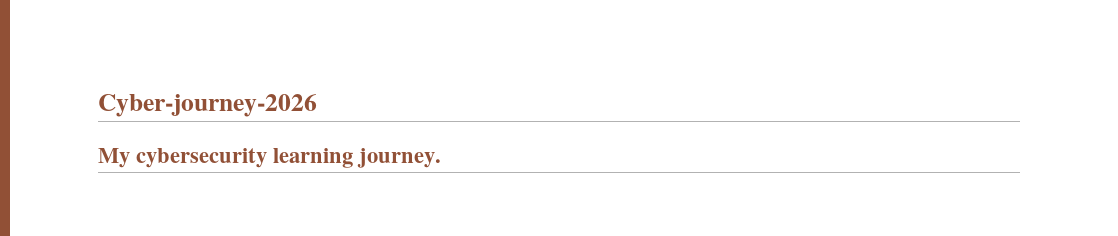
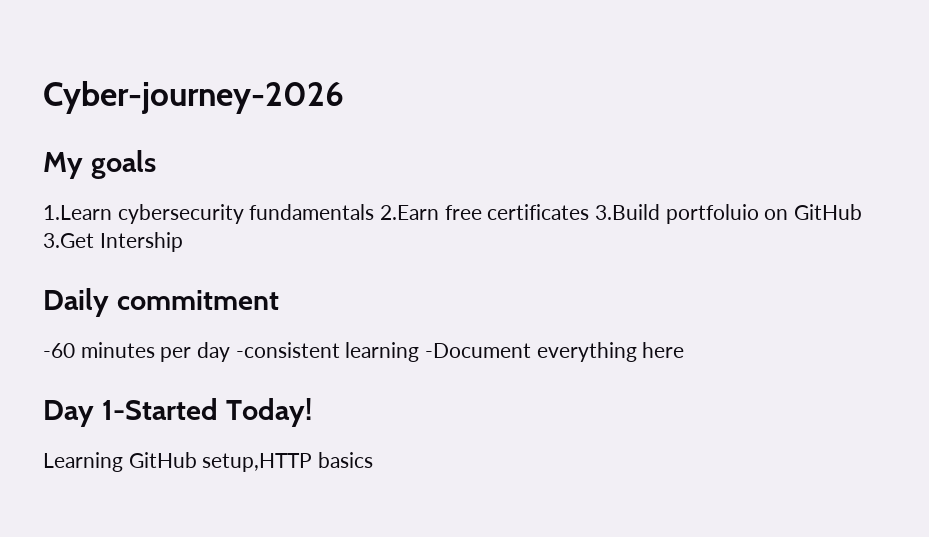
- My cybersecurity learning journey.
+ My goals
+ 1.Learn cybersecurity fundamentals 2.Earn free certificates 3.Build portfoluio on GitHub 3.Get Intership
+ Daily commitment
+ -60 minutes per day -consistent learning -Document everything here
+ Day 1-Started Today!
+ Learning GitHub setup,HTTP basics

